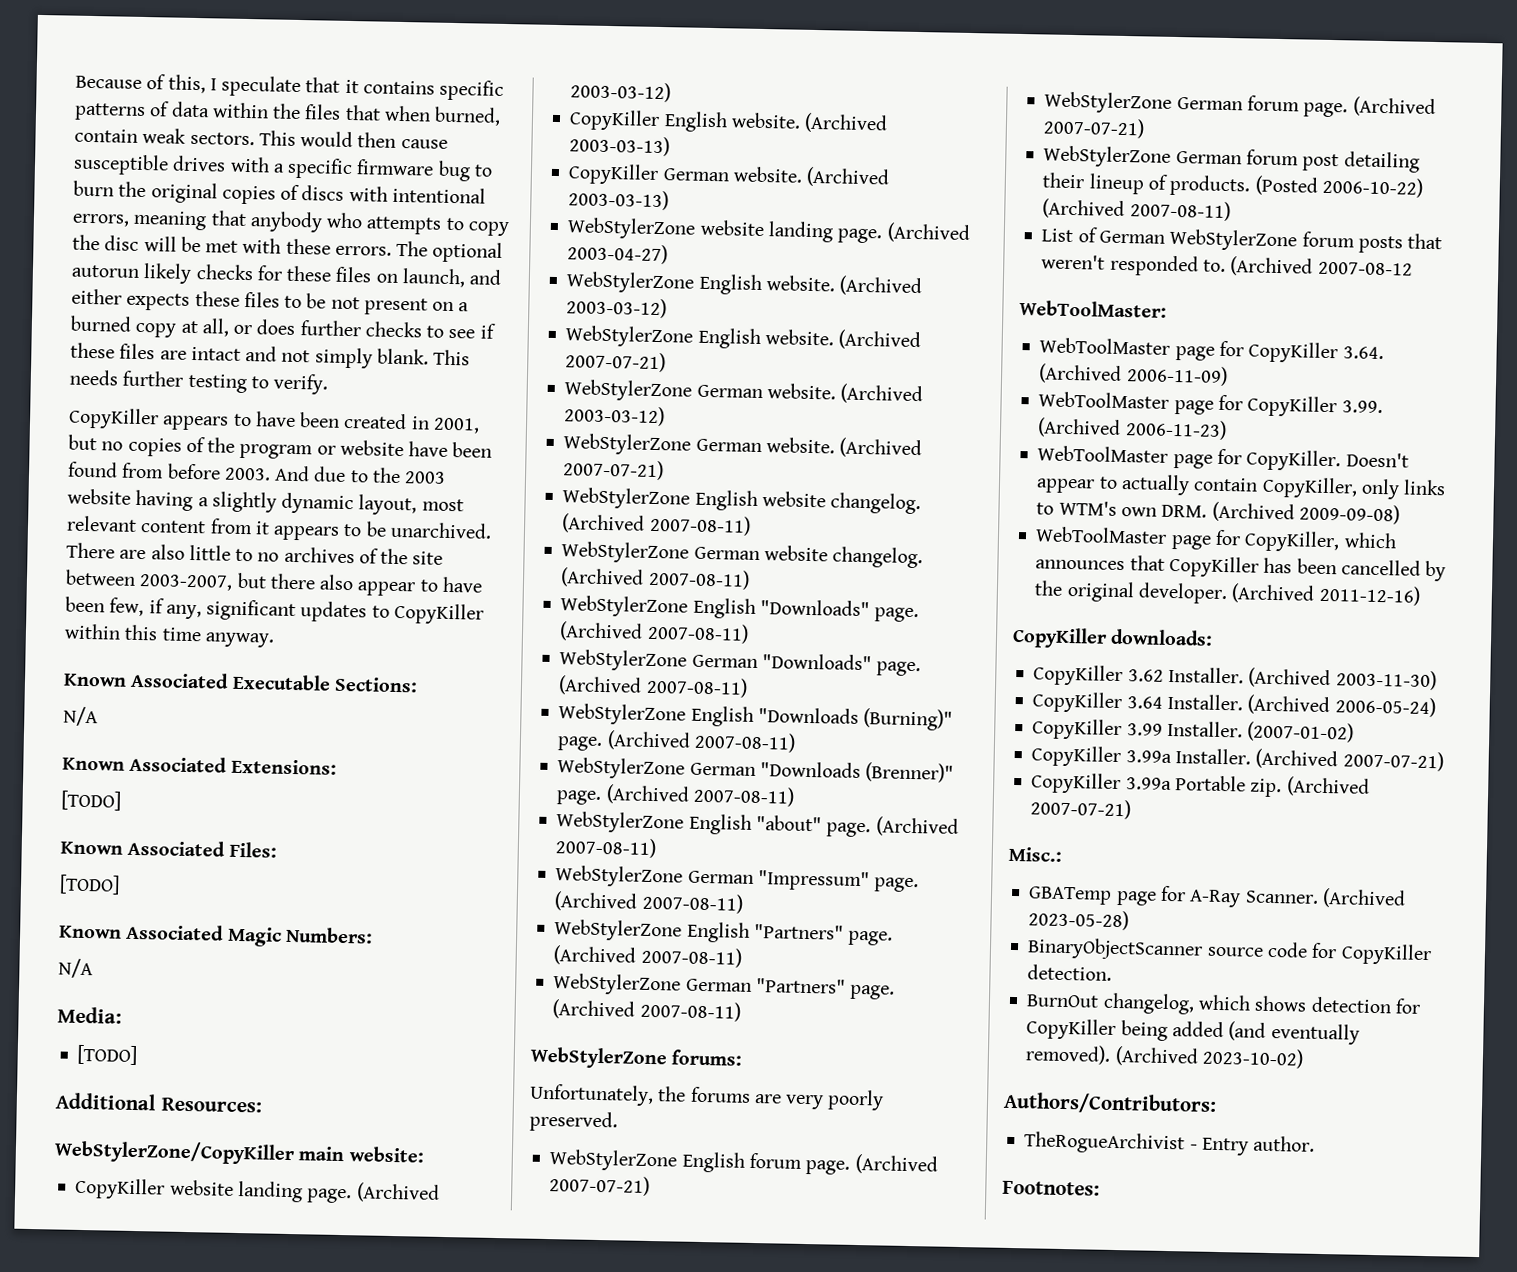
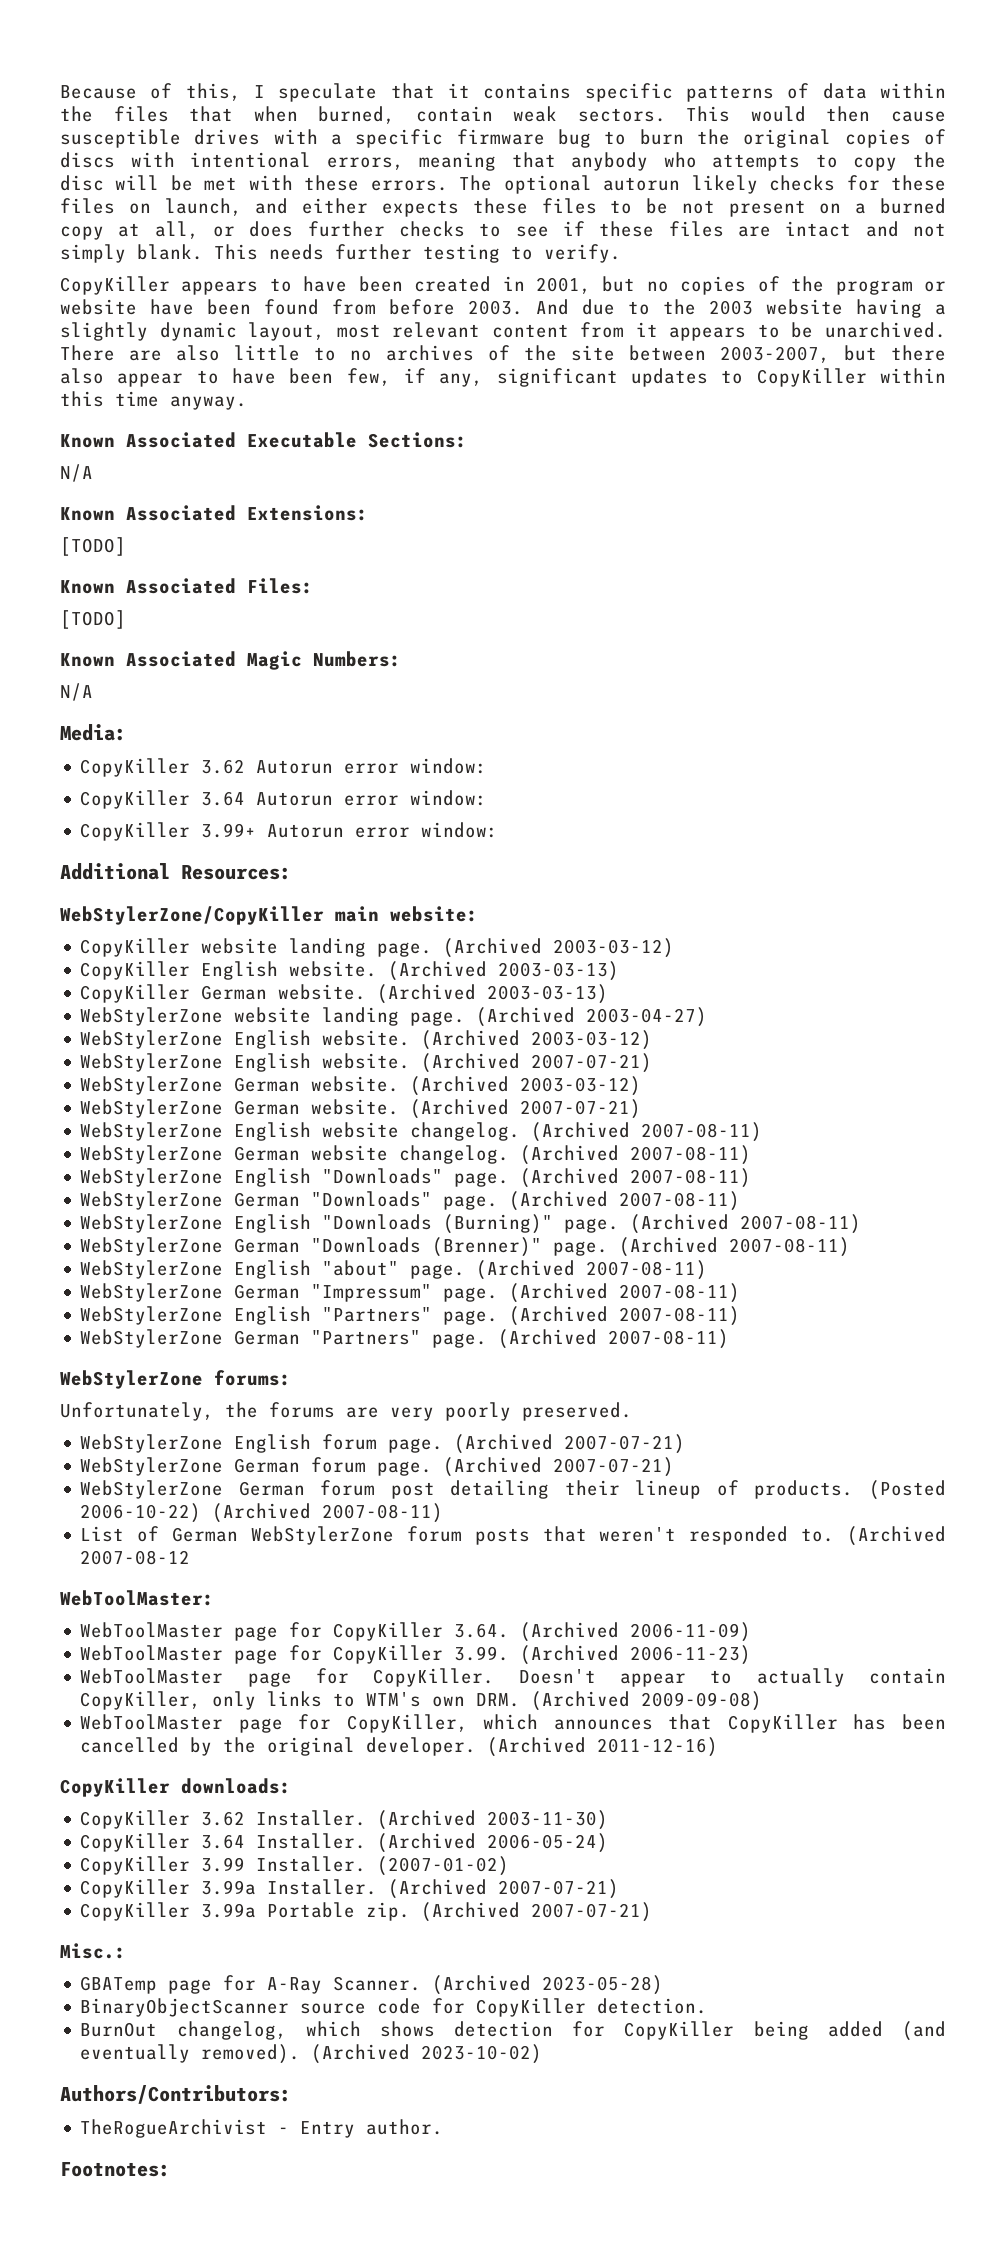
  Media:
- [TODO]
+ CopyKiller 3.62 Autorun error window:
+ CopyKiller 3.64 Autorun error window:
+ CopyKiller 3.99+ Autorun error window:

